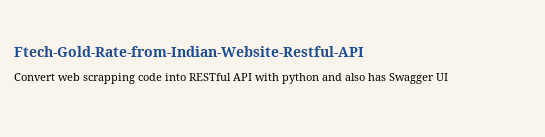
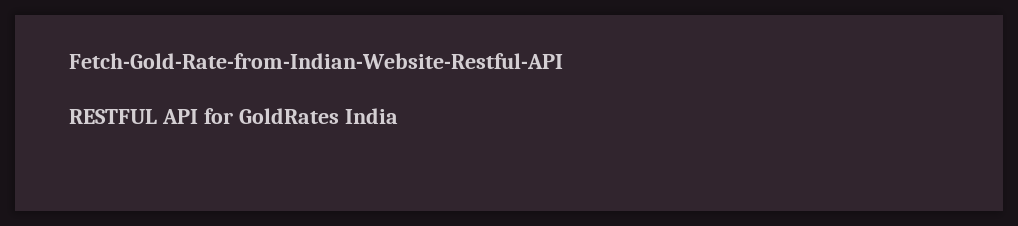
- Ftech-Gold-Rate-from-Indian-Website-Restful-API
- Convert web scrapping code into RESTful API with python and also has Swagger UI
+ Fetch-Gold-Rate-from-Indian-Website-Restful-API
+ RESTFUL API for GoldRates India

